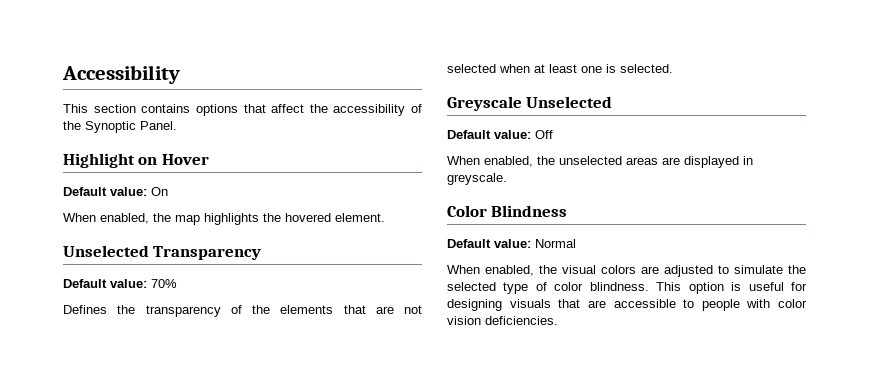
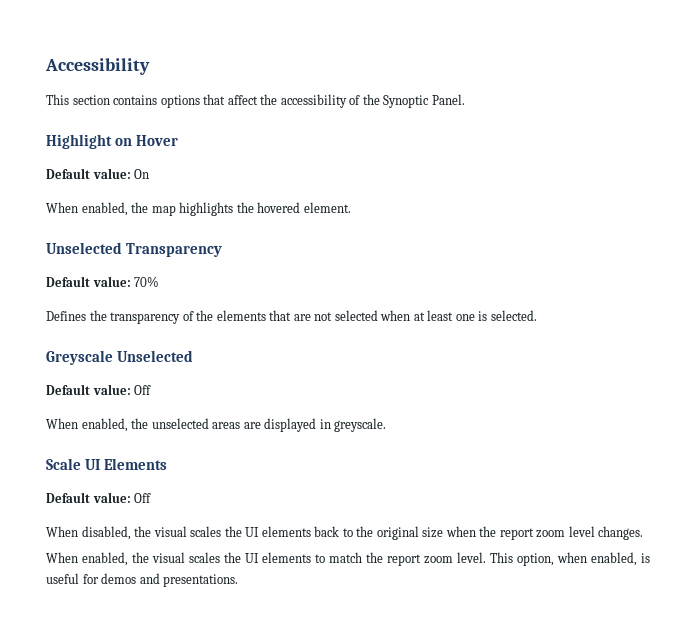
- Color Blindness
- Default value: Normal
- When enabled, the visual colors are adjusted to simulate the selected type of color blindness. This option is useful for designing visuals that are accessible to people with color vision deficiencies.
+ Scale UI Elements
+ Default value: Off
+ When disabled, the visual scales the UI elements back to the original size when the report zoom level changes.
+ When enabled, the visual scales the UI elements to match the report zoom level. This option, when enabled, is useful for demos and presentations.

